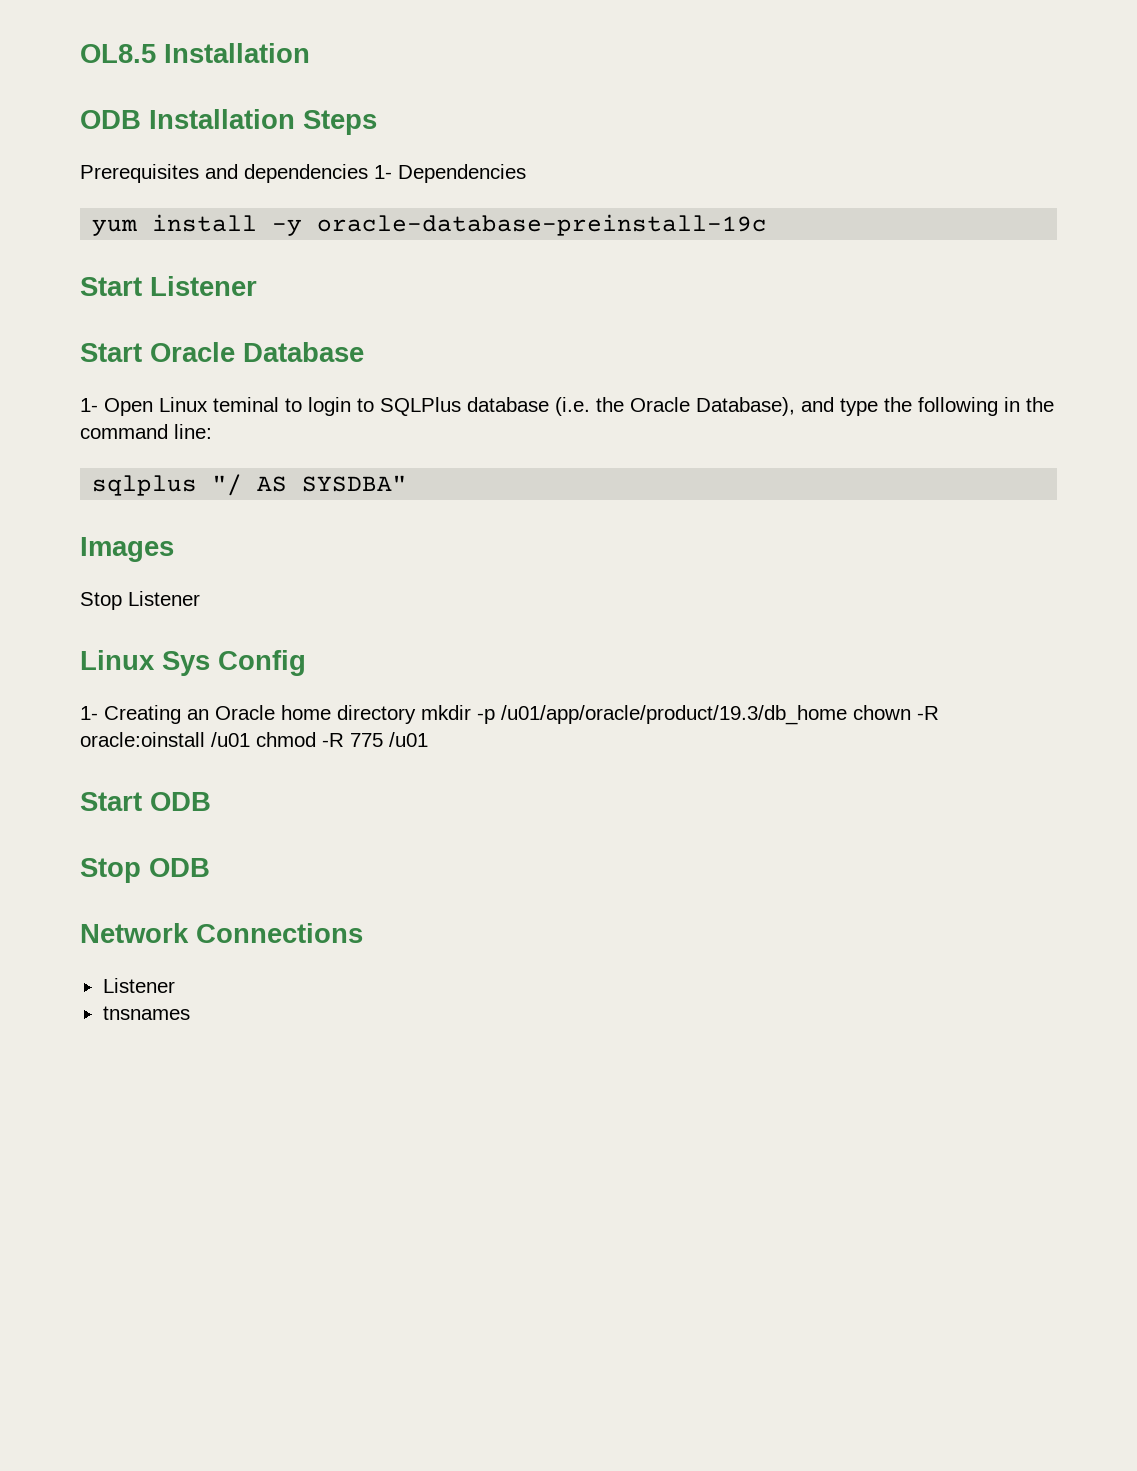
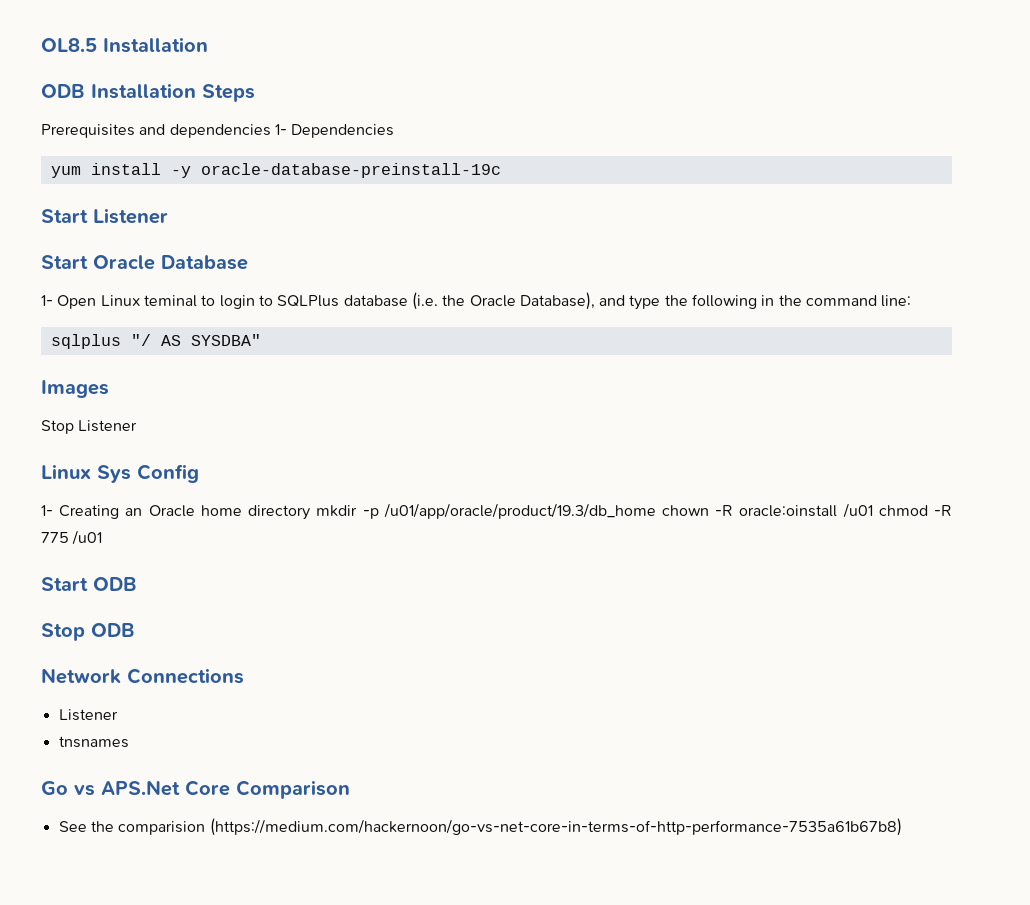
+ Go vs APS.Net Core Comparison
+ See the comparision (https://medium.com/hackernoon/go-vs-net-core-in-terms-of-http-performance-7535a61b67b8)

